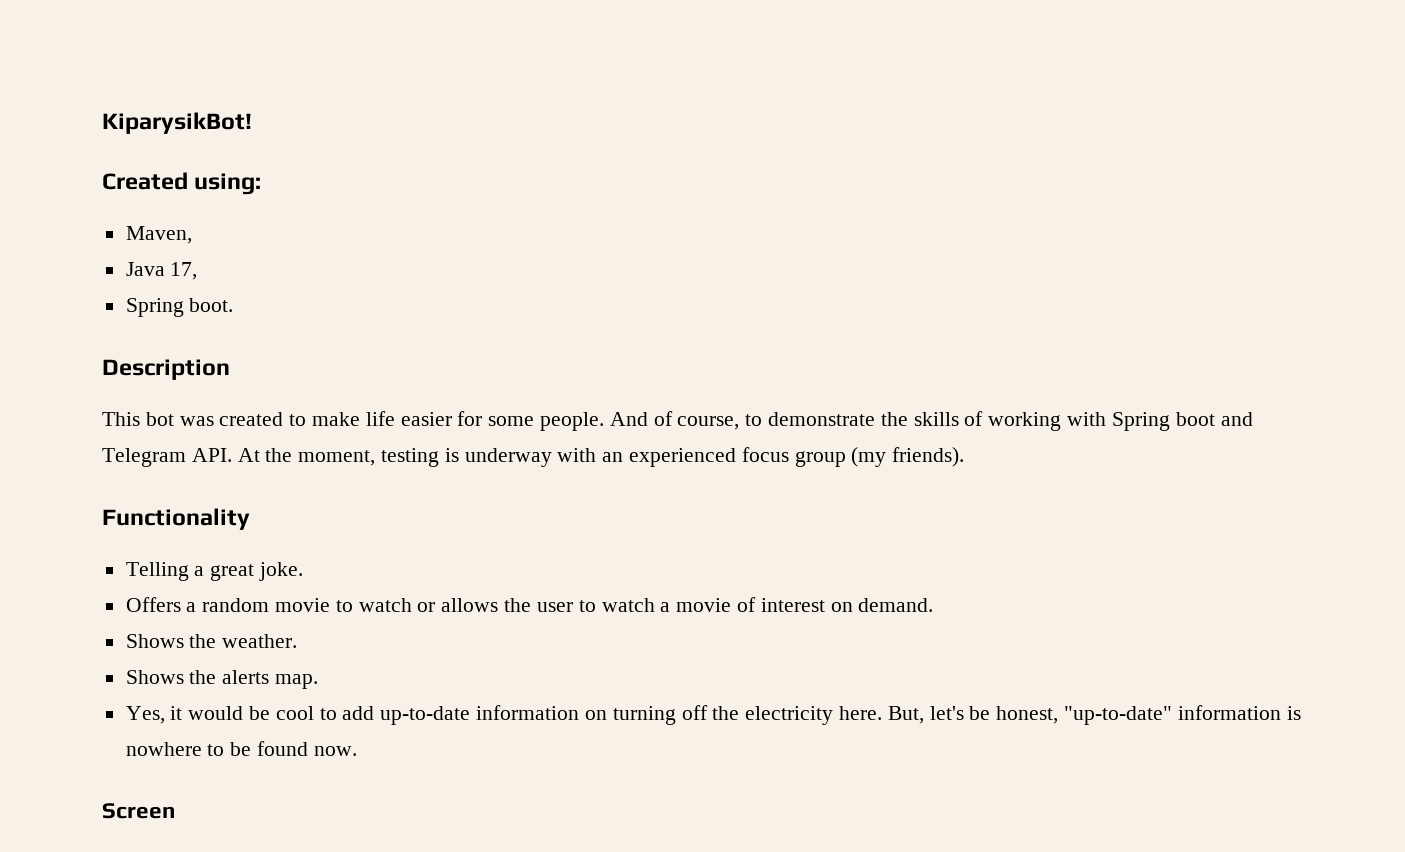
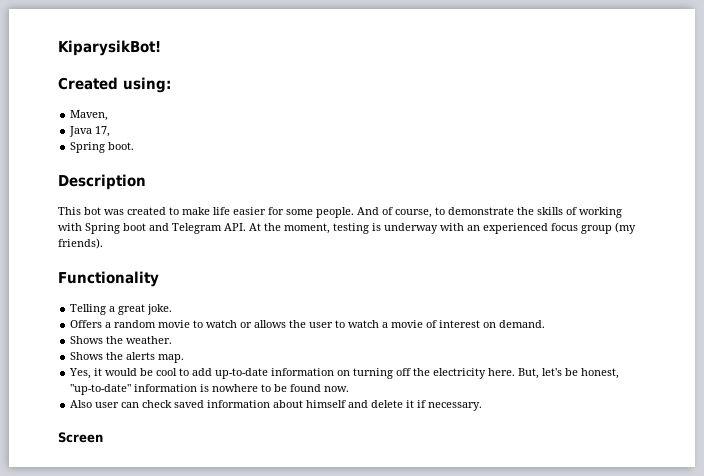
+ Also user can check saved information about himself and delete it if necessary.

